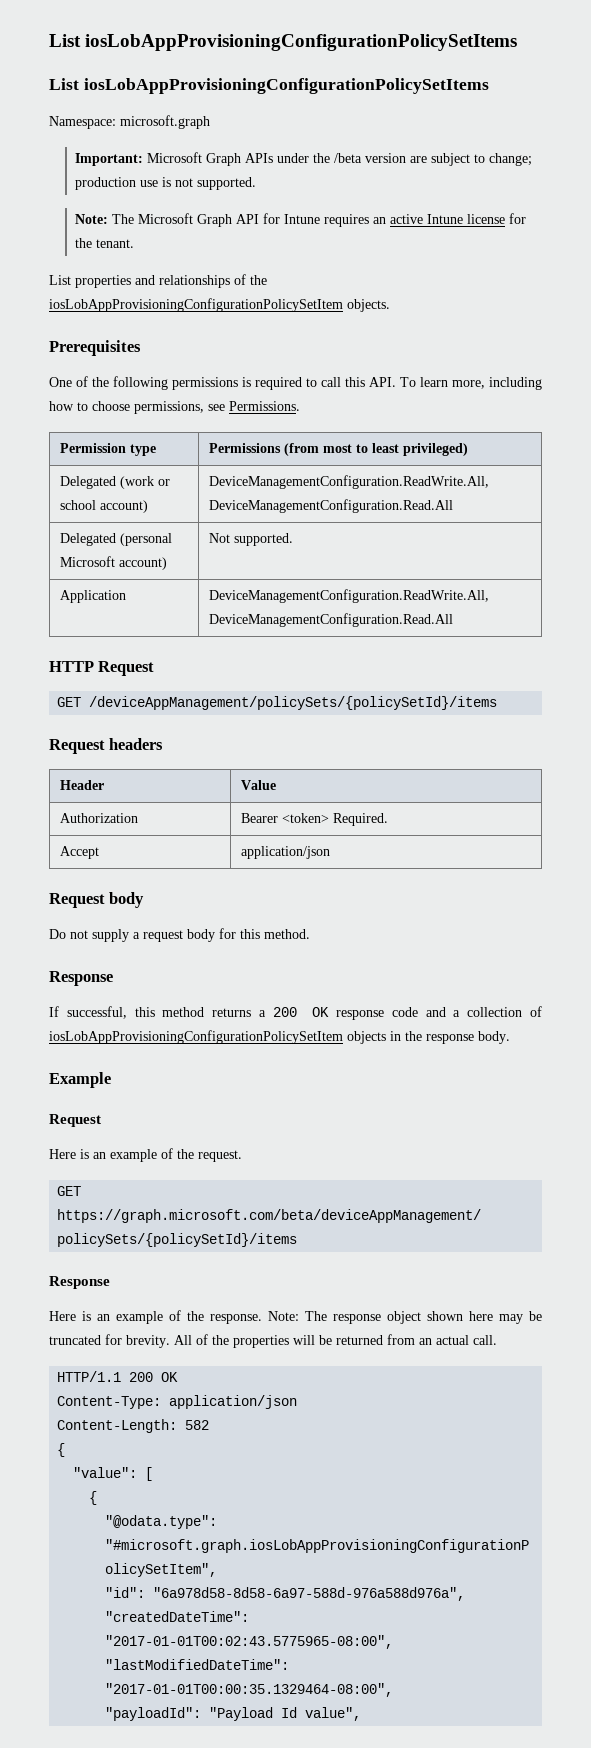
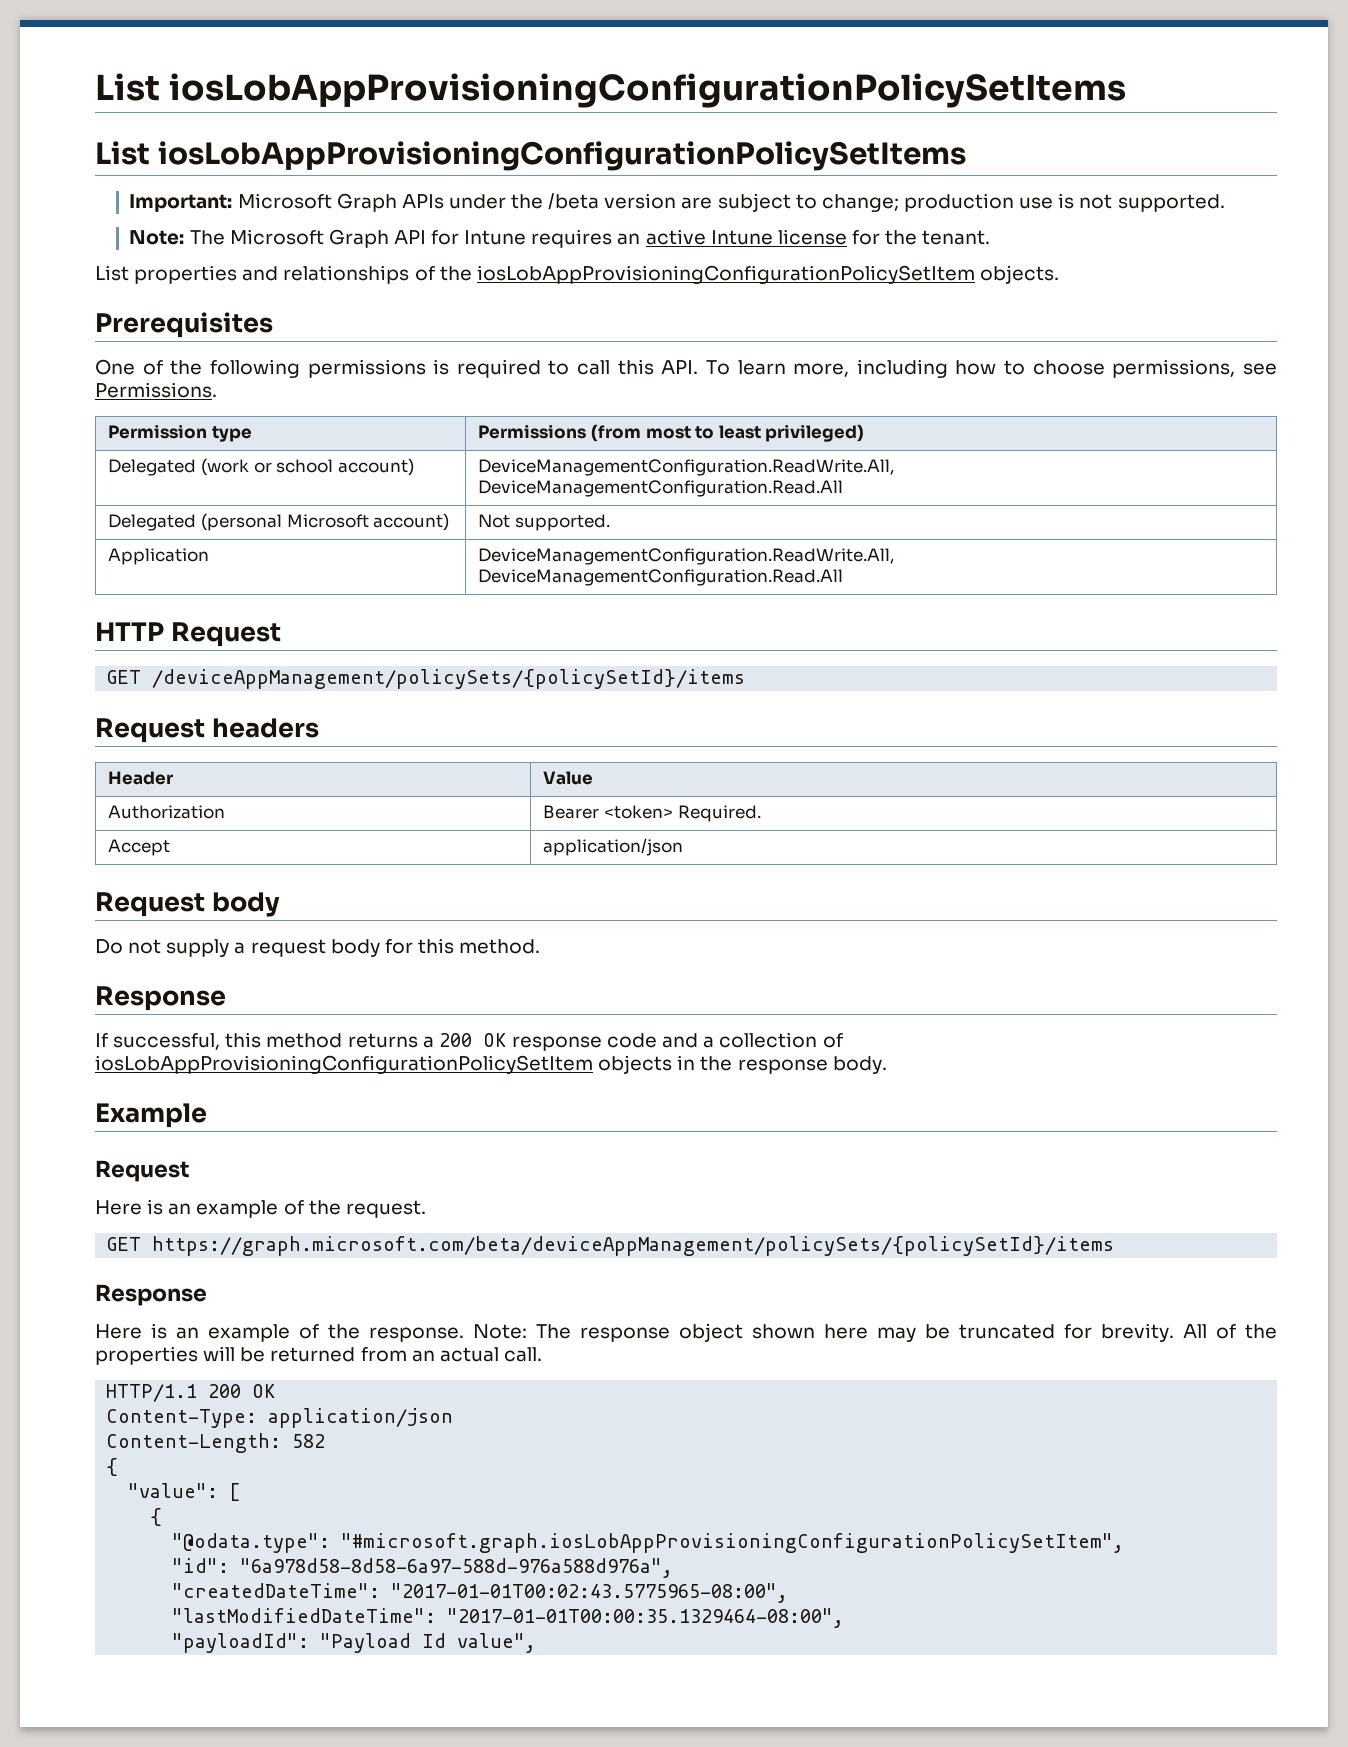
- Namespace: microsoft.graph

